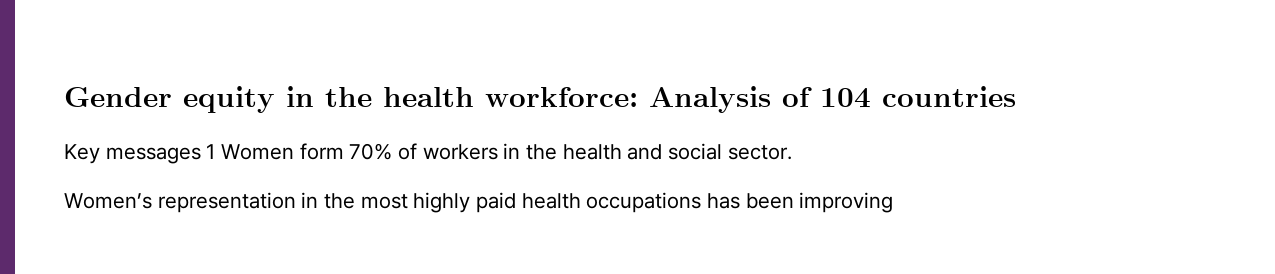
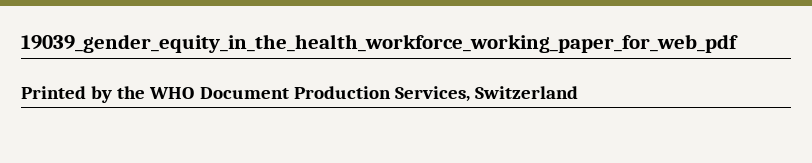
- Gender equity in the health workforce: Analysis of 104 countries
- Key messages 1 Women form 70% of workers in the health and social sector.
- Women’s representation in the most highly paid health occupations has been improving
+ 19039_gender_equity_in_the_health_workforce_working_paper_for_web_pdf
+ Printed by the WHO Document Production Services, Switzerland

